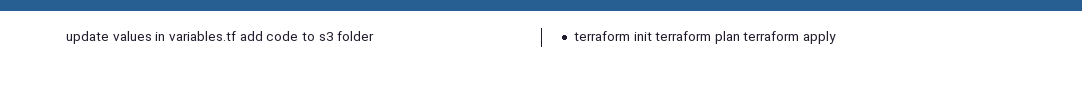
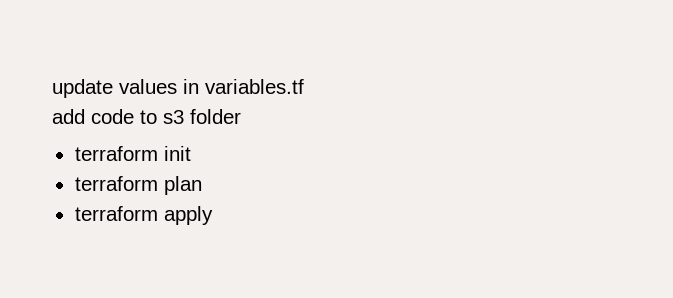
- update values in variables.tf add code to s3 folder
+ update values in variables.tf
+ add code to s3 folder
- terraform init terraform plan terraform apply
+ terraform init
+ terraform plan
+ terraform apply

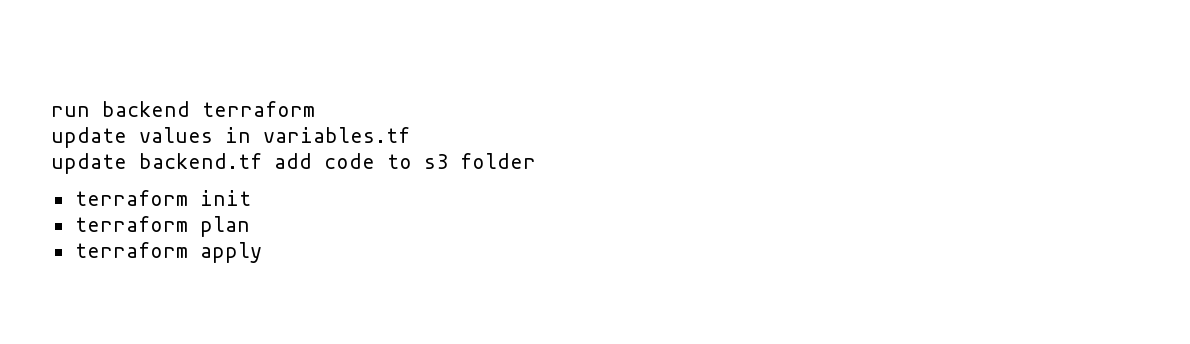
+ run backend terraform
- add code to s3 folder
+ update backend.tf add code to s3 folder

